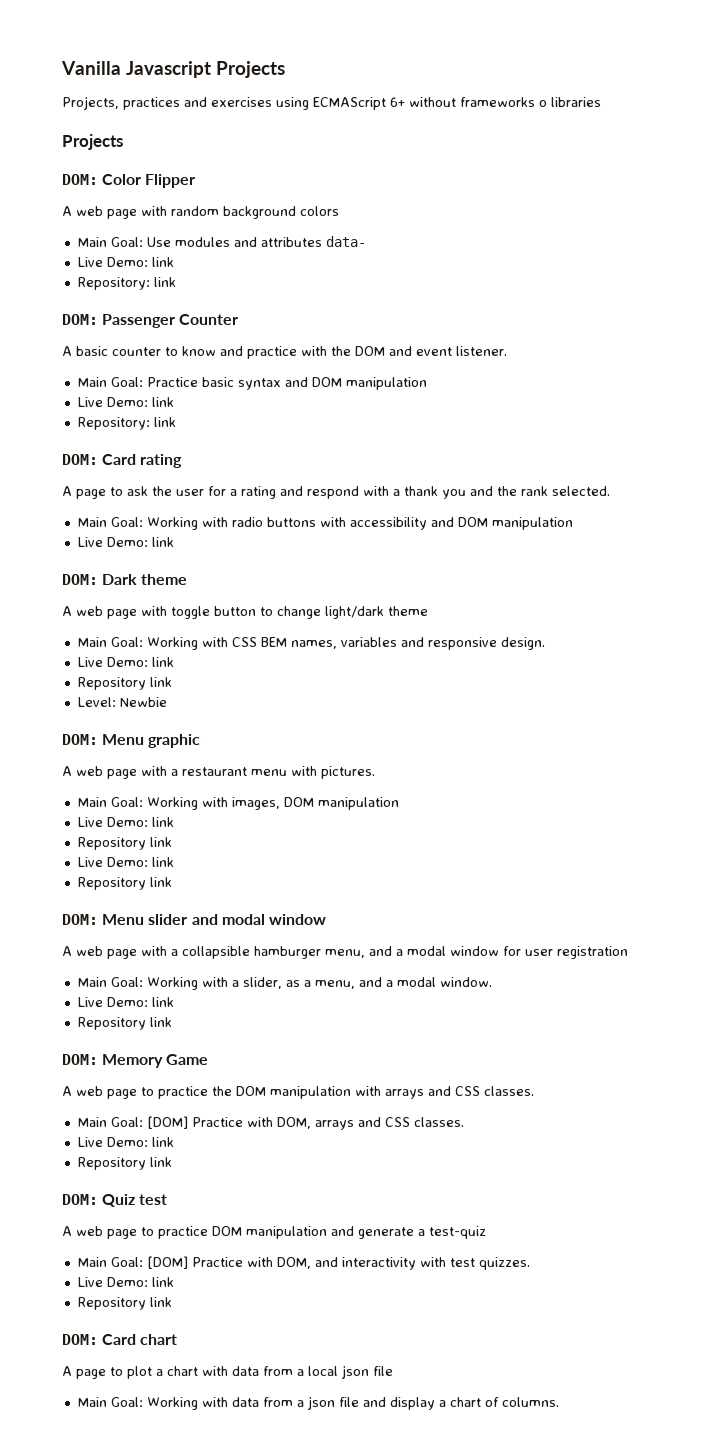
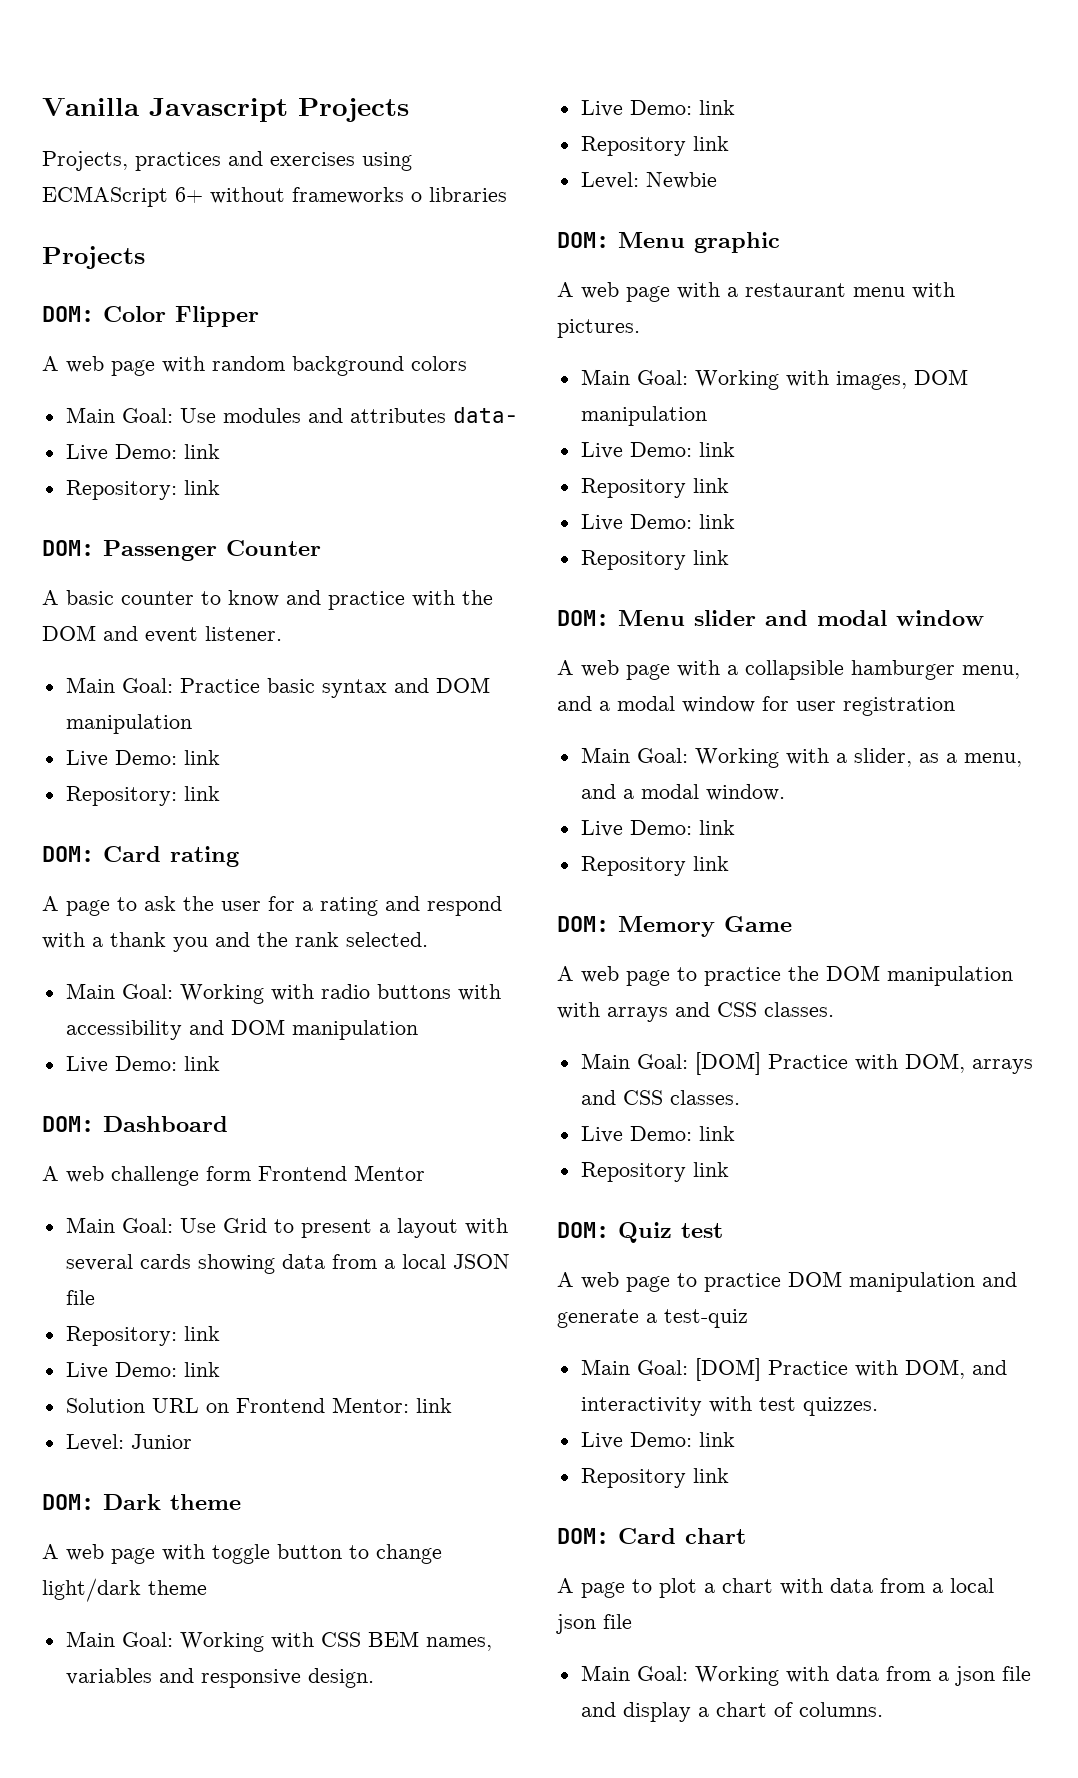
+ DOM: Dashboard
+ A web challenge form Frontend Mentor
+ Main Goal: Use Grid to present a layout with several cards showing data from a local JSON file
+ Repository: link
+ Live Demo: link
+ Solution URL on Frontend Mentor: link
+ Level: Junior

